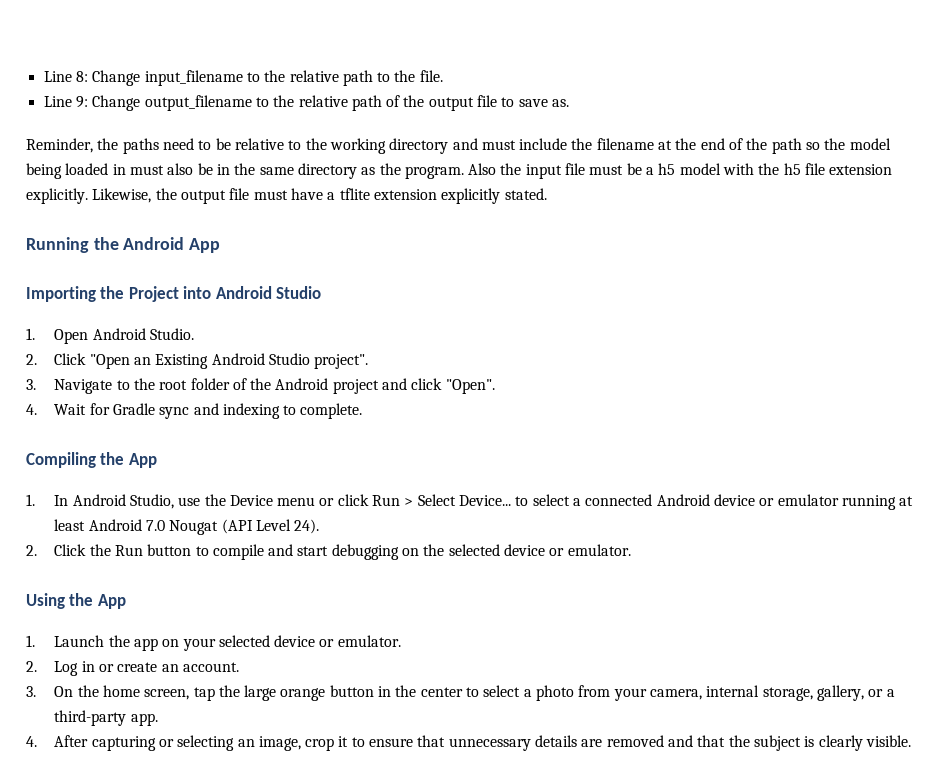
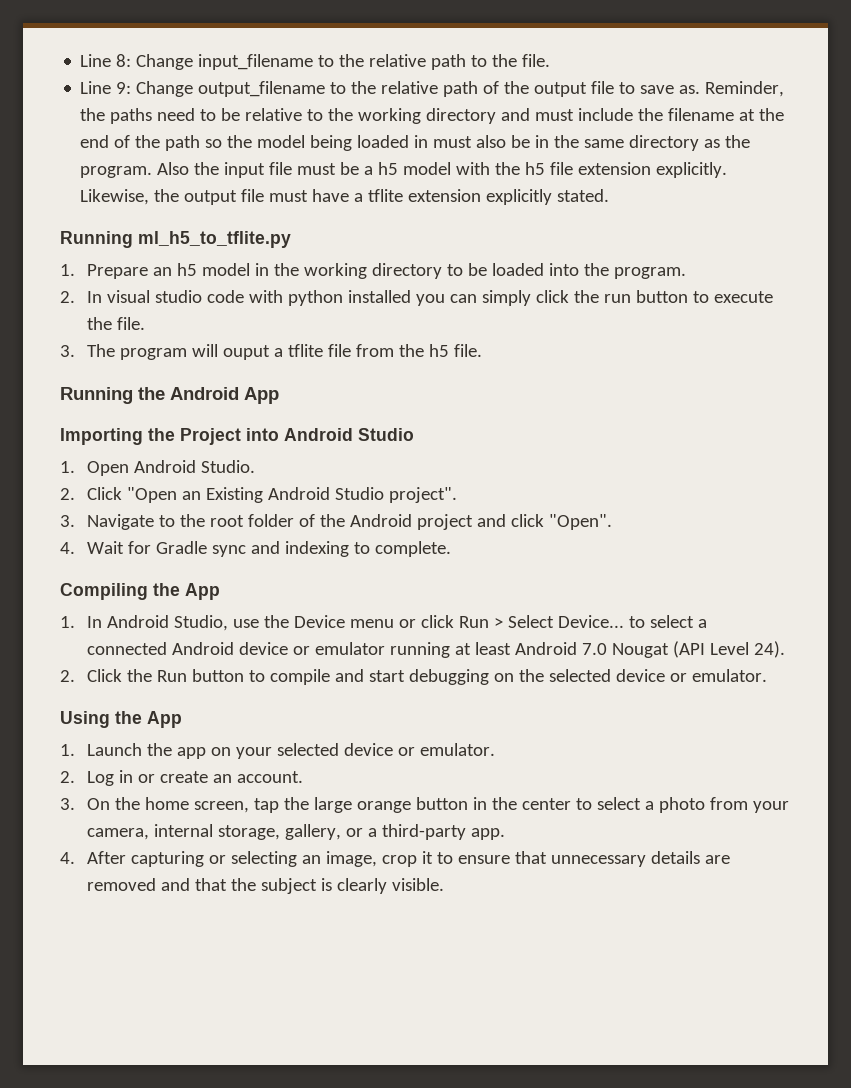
- Line 9: Change output_filename to the relative path of the output file to save as.
- Reminder, the paths need to be relative to the working directory and must include the filename at the end of the path so the model being loaded in must also be in the same directory as the program.
+ Line 9: Change output_filename to the relative path of the output file to save as. Reminder, the paths need to be relative to the working directory and must include the filename at the end of the path so the model being loaded in must also be in the same directory as the program.
+ Running ml_h5_to_tflite.py
+ 1. Prepare an h5 model in the working directory to be loaded into the program.
+ 2. In visual studio code with python installed you can simply click the run button to execute the file.
+ 3. The program will ouput a tflite file from the h5 file.

